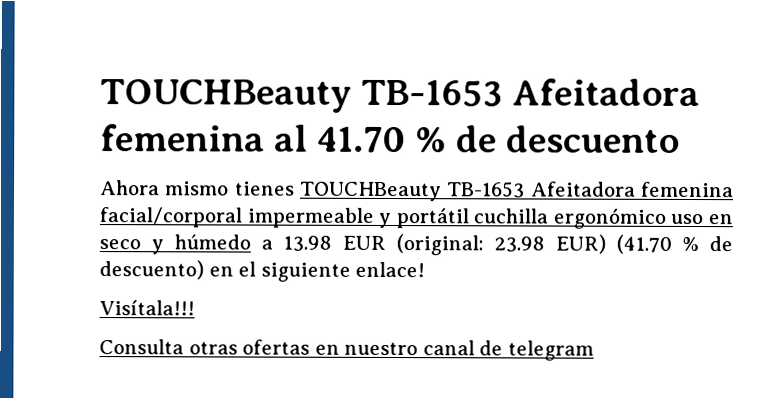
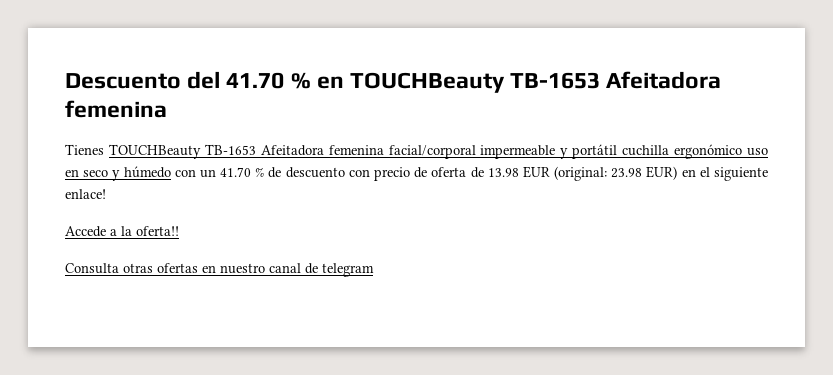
- TOUCHBeauty TB-1653 Afeitadora femenina al 41.70 % de descuento
- Ahora mismo tienes TOUCHBeauty TB-1653 Afeitadora femenina facial/corporal impermeable y portátil cuchilla ergonómico uso en seco y húmedo a 13.98 EUR (original: 23.98 EUR) (41.70 % de descuento) en el siguiente enlace!
+ Descuento del 41.70 % en TOUCHBeauty TB-1653 Afeitadora femenina
+ Tienes TOUCHBeauty TB-1653 Afeitadora femenina facial/corporal impermeable y portátil cuchilla ergonómico uso en seco y húmedo con un 41.70 % de descuento con precio de oferta de 13.98 EUR (original: 23.98 EUR) en el siguiente enlace!
- Visítala!!!
+ Accede a la oferta!!

